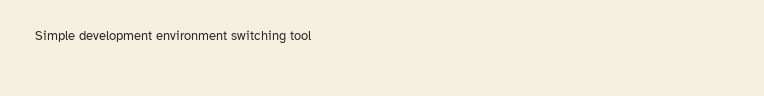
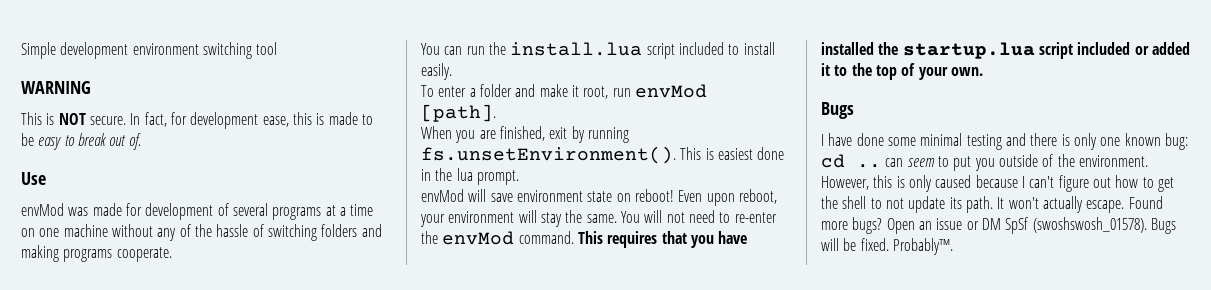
+ WARNING
+ This is NOT secure. In fact, for development ease, this is made to be easy to break out of.
+ Use
+ envMod was made for development of several programs at a time on one machine without any of the hassle of switching folders and making programs cooperate.
+ You can run the install.lua script included to install easily.
+ To enter a folder and make it root, run envMod [path].
+ When you are finished, exit by running fs.unsetEnvironment(). This is easiest done in the lua prompt.
+ envMod will save environment state on reboot! Even upon reboot, your environment will stay the same. You will not need to re-enter the envMod command. This requires that you have installed the startup.lua script included or added it to the top of your own.
+ Bugs
+ I have done some minimal testing and there is only one known bug: cd .. can seem to put you outside of the environment. However, this is only caused because I can't figure out how to get the shell to not update its path. It won't actually escape. Found more bugs? Open an issue or DM SpSf (swoshswosh_01578). Bugs will be fixed. Probably™.

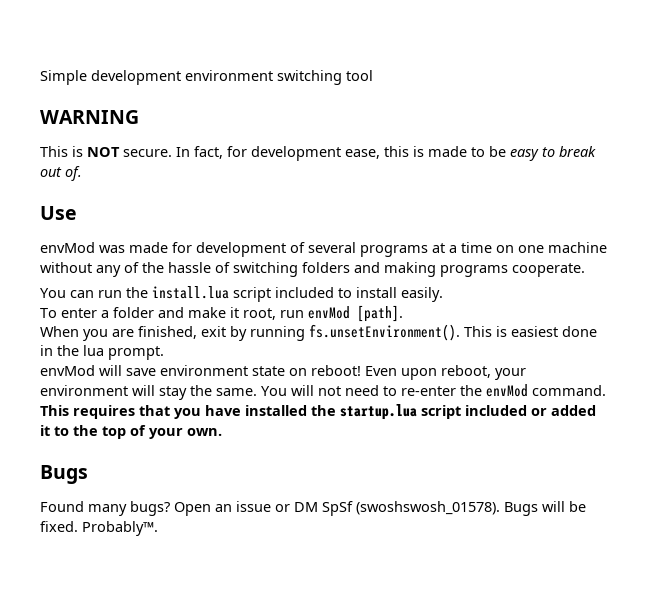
- I have done some minimal testing and there is only one known bug: cd .. can seem to put you outside of the environment. However, this is only caused because I can't figure out how to get the shell to not update its path. It won't actually escape. Found more bugs?
+ Found many bugs?

